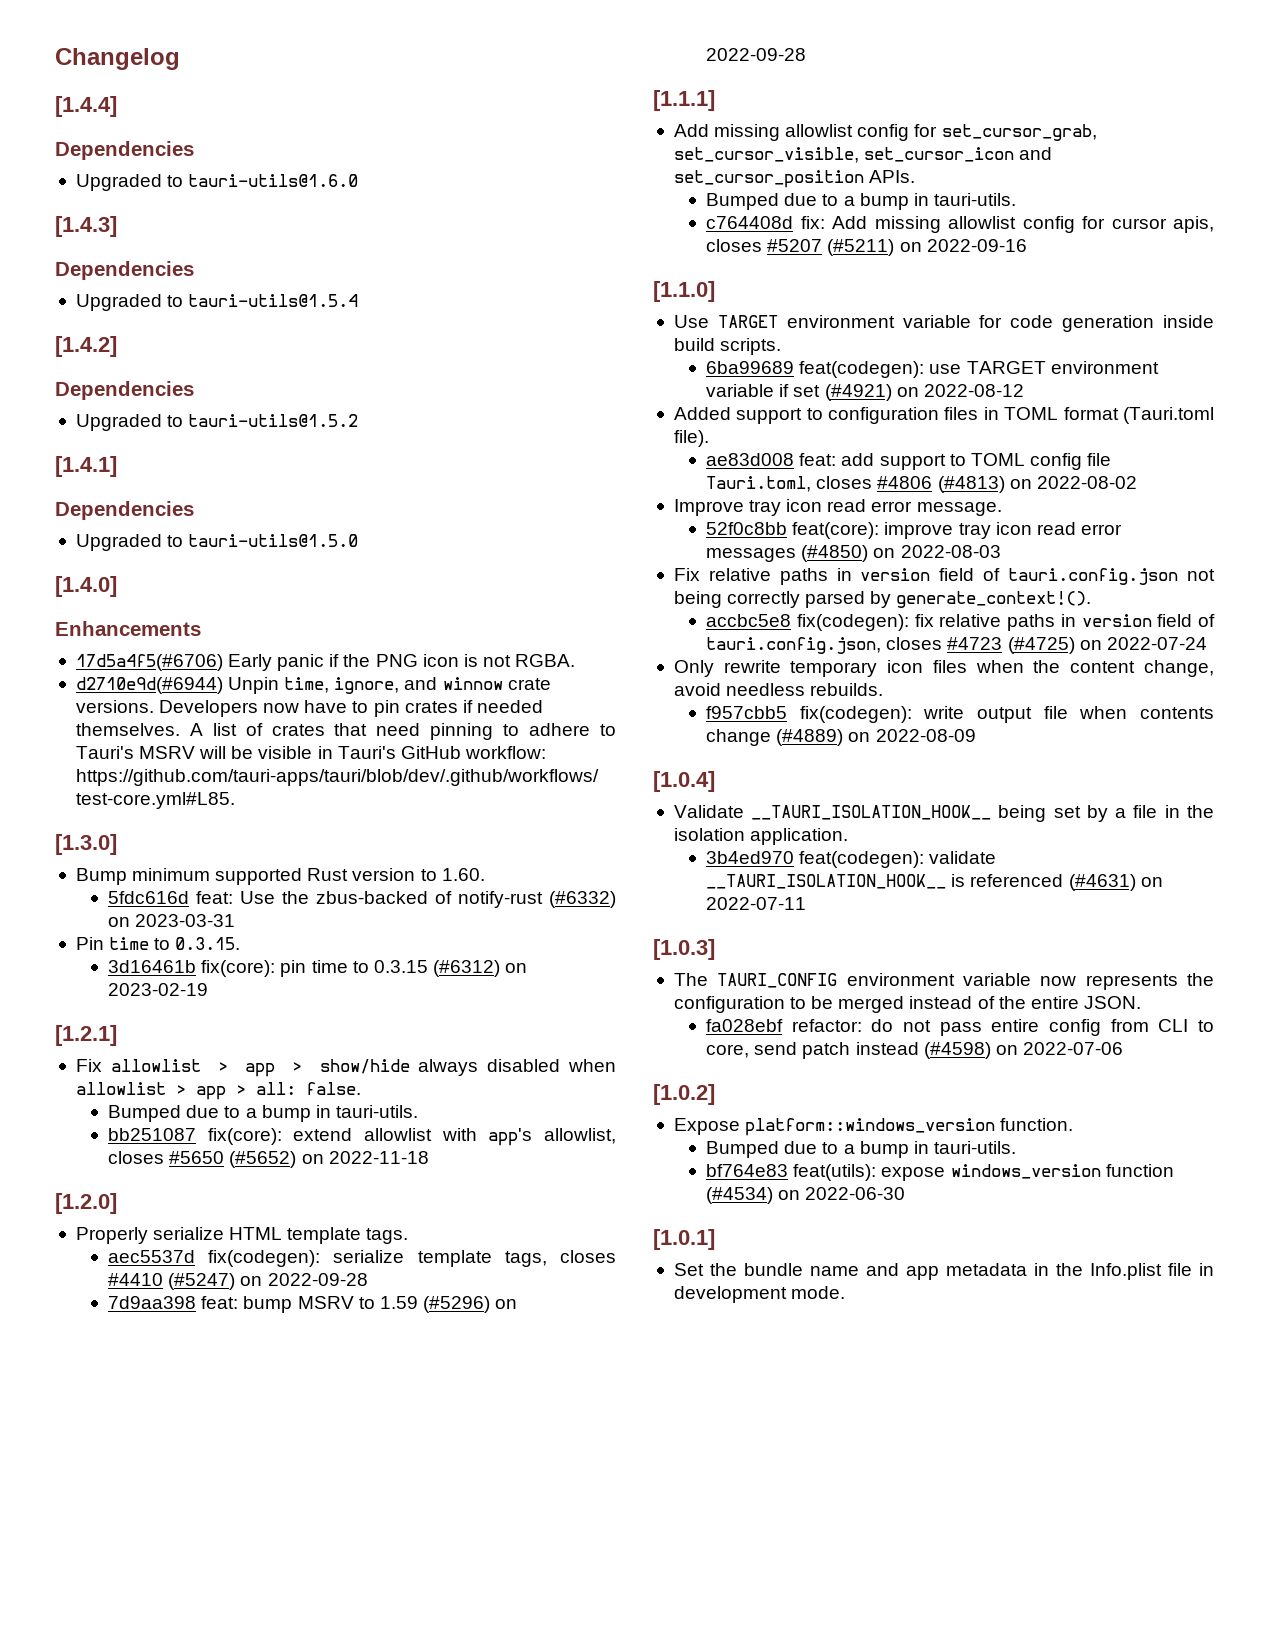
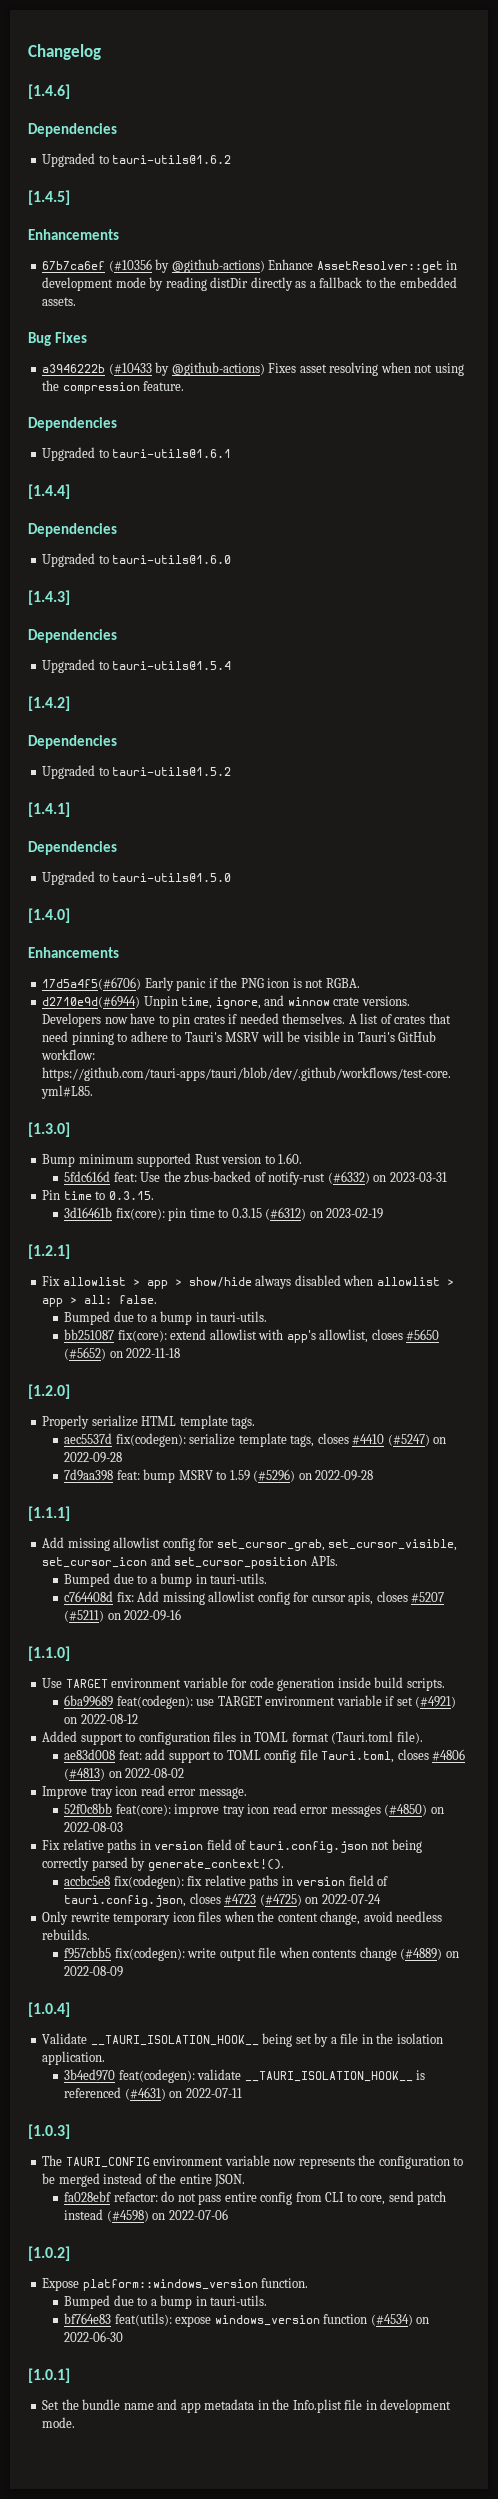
+ [1.4.6]
+ Dependencies
+ Upgraded to tauri-utils@1.6.2
+ [1.4.5]
+ Enhancements
+ 67b7ca6ef (#10356 by @github-actions) Enhance AssetResolver::get in development mode by reading distDir directly as a fallback to the embedded assets.
+ Bug Fixes
+ a3946222b (#10433 by @github-actions) Fixes asset resolving when not using the compression feature.
+ Dependencies
+ Upgraded to tauri-utils@1.6.1

